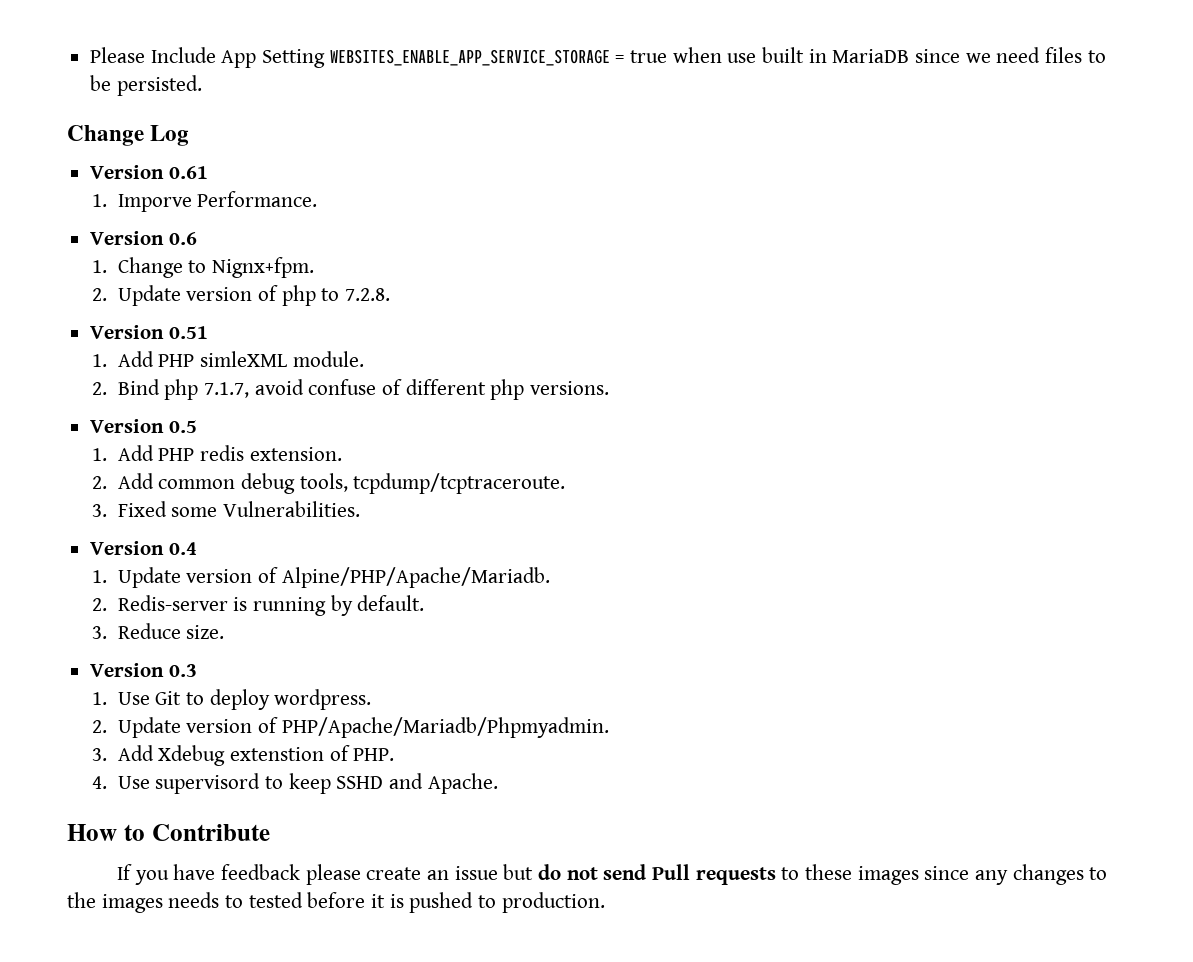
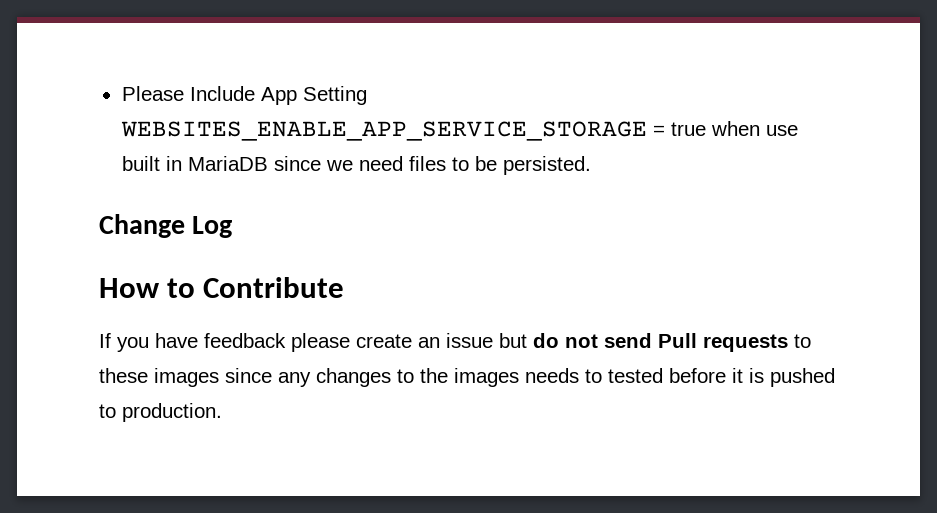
- Version 0.61
- 1. Imporve Performance.
- Version 0.6
- 1. Change to Nignx+fpm.
- 2. Update version of php to 7.2.8.
- Version 0.51
- 1. Add PHP simleXML module.
- 2. Bind php 7.1.7, avoid confuse of different php versions.
- Version 0.5
- 1. Add PHP redis extension.
- 2. Add common debug tools, tcpdump/tcptraceroute.
- 3. Fixed some Vulnerabilities.
- Version 0.4
- 1. Update version of Alpine/PHP/Apache/Mariadb.
- 2. Redis-server is running by default.
- 3. Reduce size.
- Version 0.3
- 1. Use Git to deploy wordpress.
- 2. Update version of PHP/Apache/Mariadb/Phpmyadmin.
- 3. Add Xdebug extenstion of PHP.
- 4. Use supervisord to keep SSHD and Apache.

